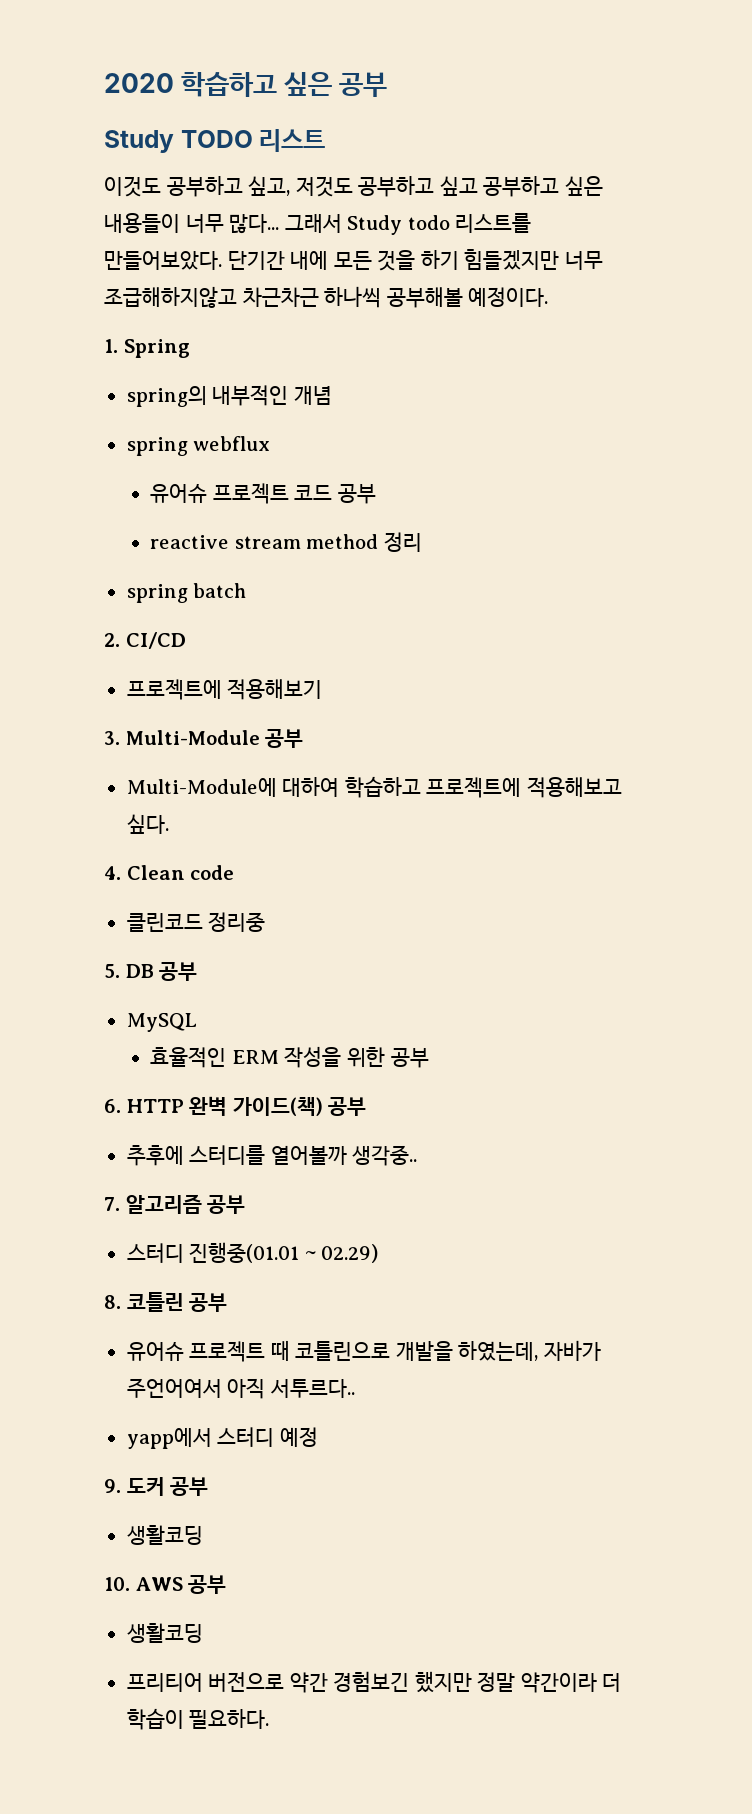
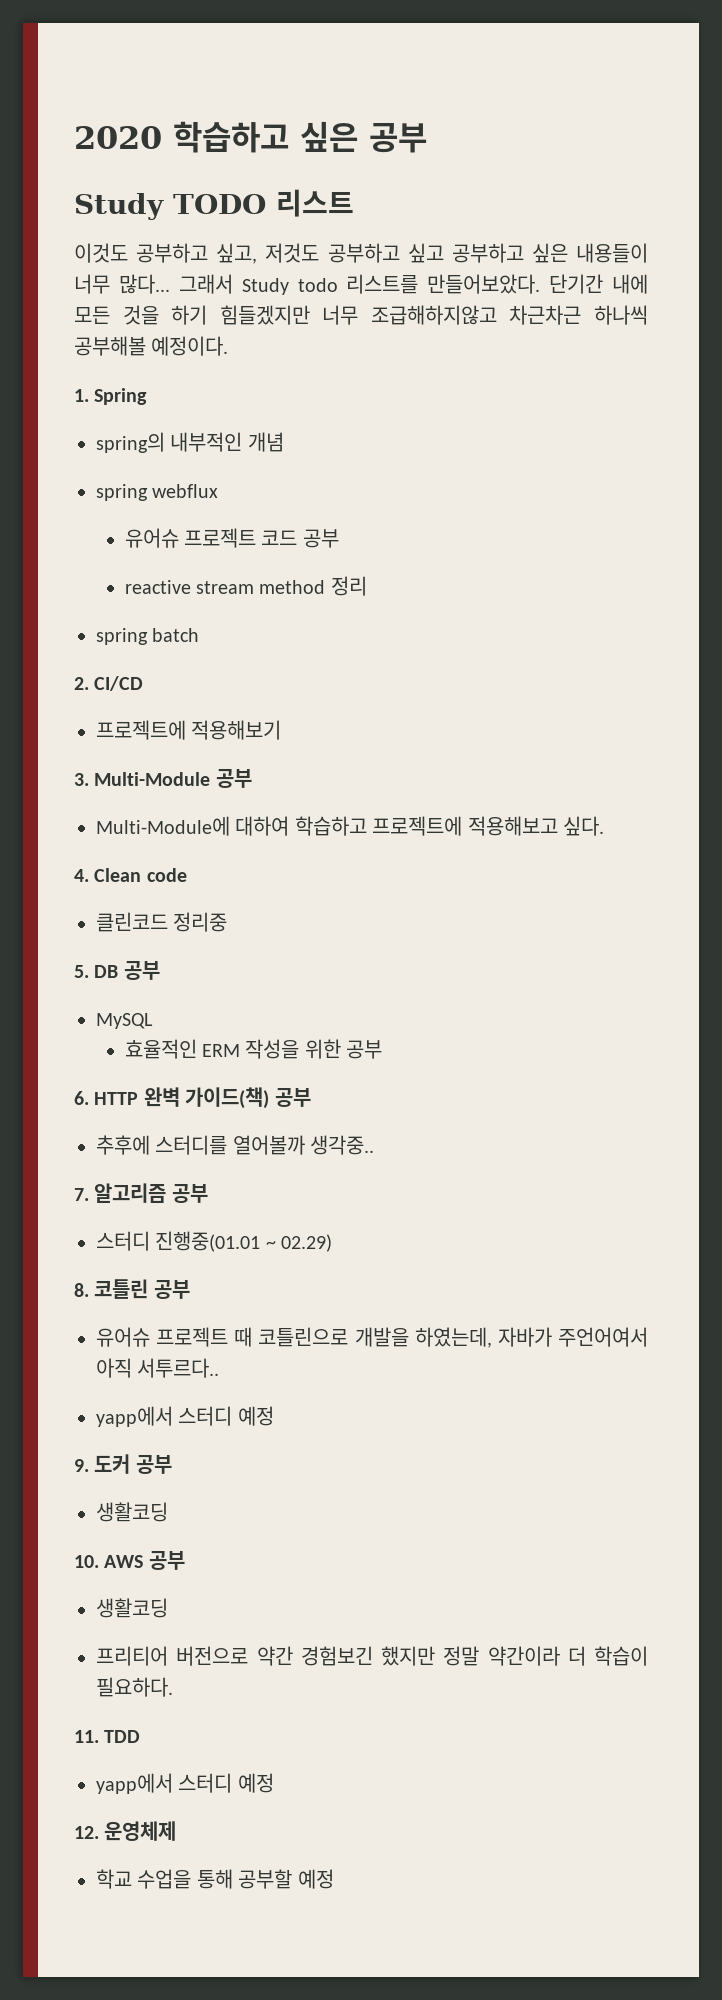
+ 11. TDD
+ yapp에서 스터디 예정
+ 12. 운영체제
+ 학교 수업을 통해 공부할 예정

